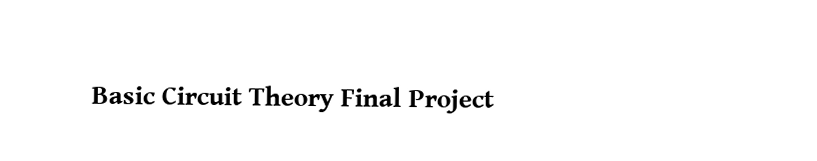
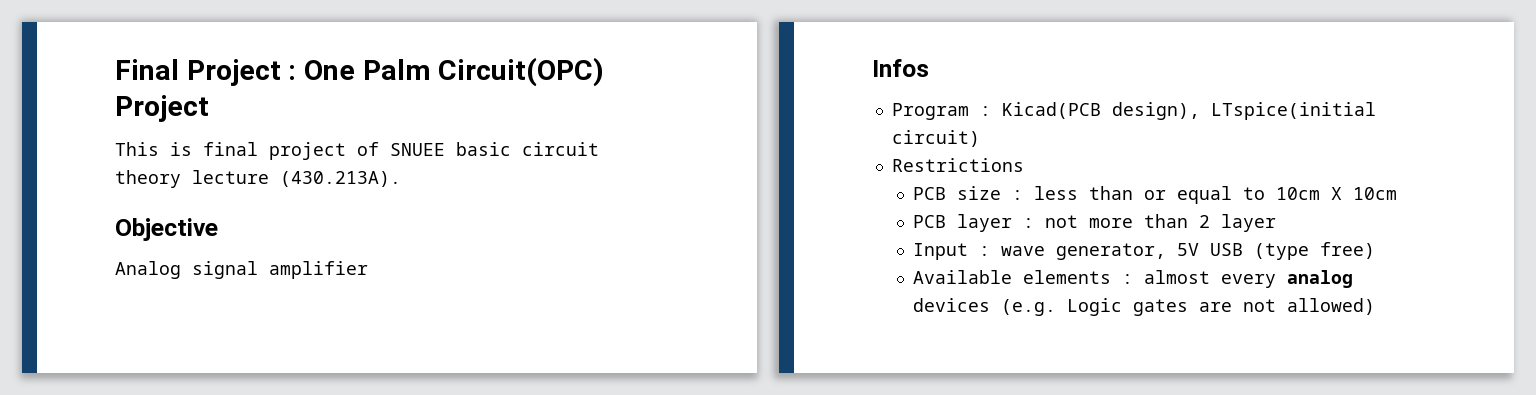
- Basic Circuit Theory Final Project
+ Final Project : One Palm Circuit(OPC) Project
+ This is final project of SNUEE basic circuit theory lecture (430.213A).
+ Objective
+ Analog signal amplifier
+ Infos
+ Program : Kicad(PCB design), LTspice(initial circuit)
+ Restrictions
+ PCB size : less than or equal to 10cm X 10cm
+ PCB layer : not more than 2 layer
+ Input : wave generator, 5V USB (type free)
+ Available elements : almost every analog devices (e.g. Logic gates are not allowed)

